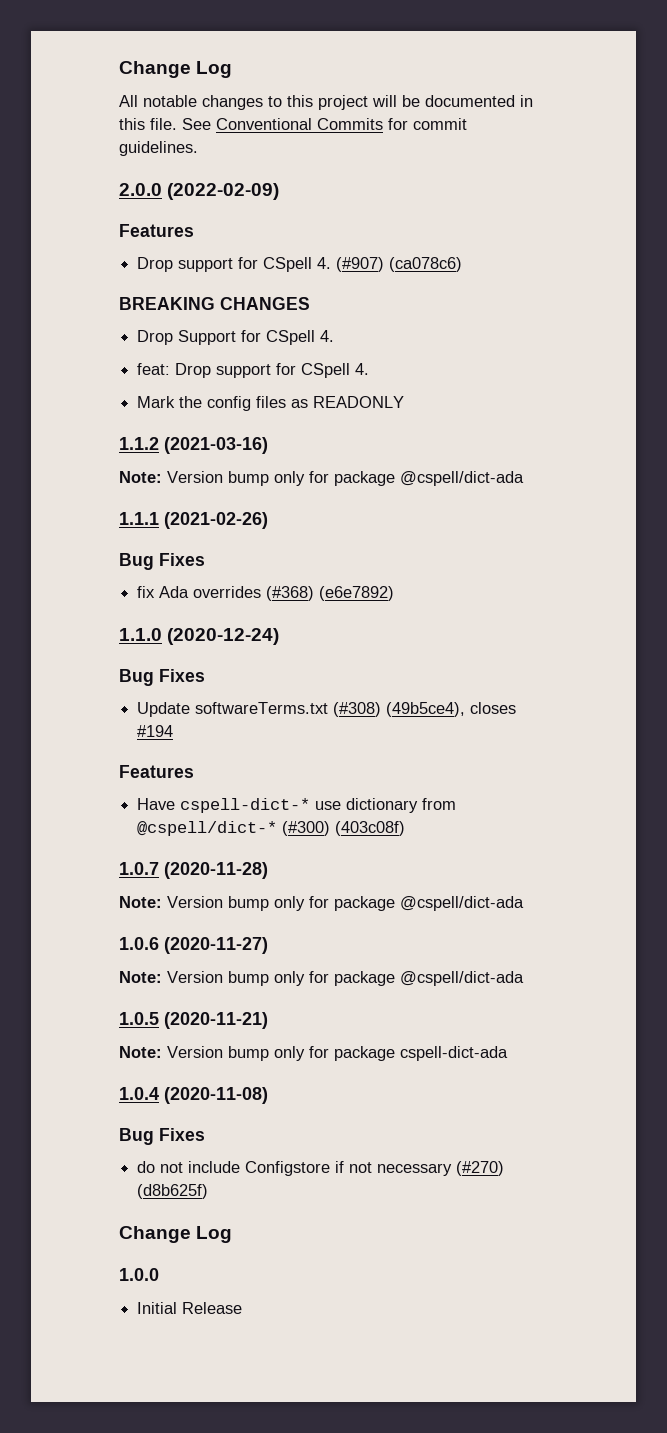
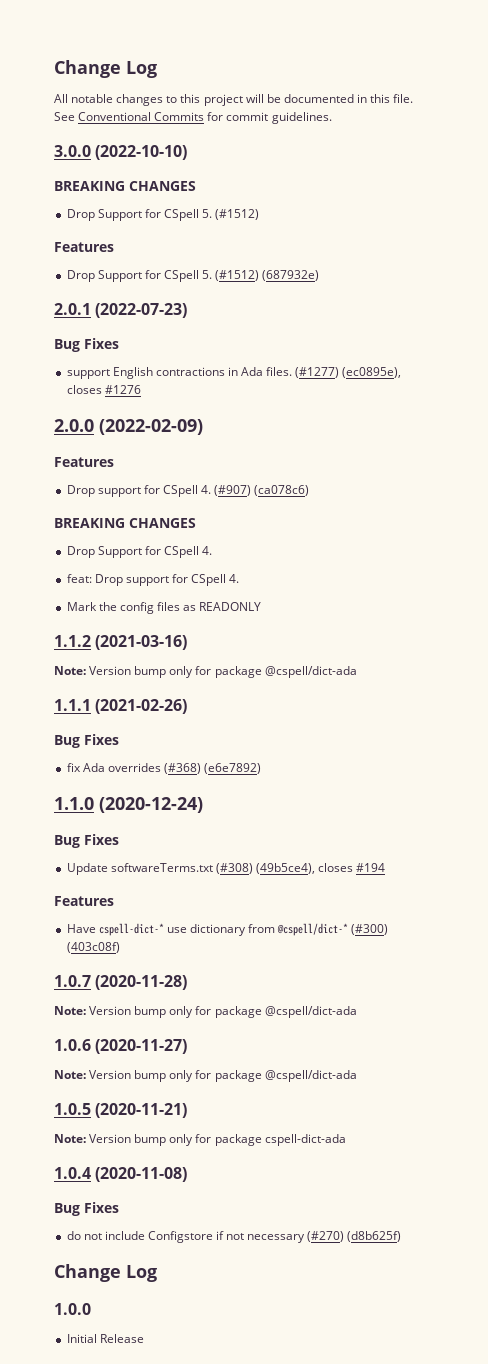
+ 3.0.0 (2022-10-10)
+ BREAKING CHANGES
+ Drop Support for CSpell 5. (#1512)
+ Features
+ Drop Support for CSpell 5. (#1512) (687932e)
+ 2.0.1 (2022-07-23)
+ Bug Fixes
+ support English contractions in Ada files. (#1277) (ec0895e), closes #1276

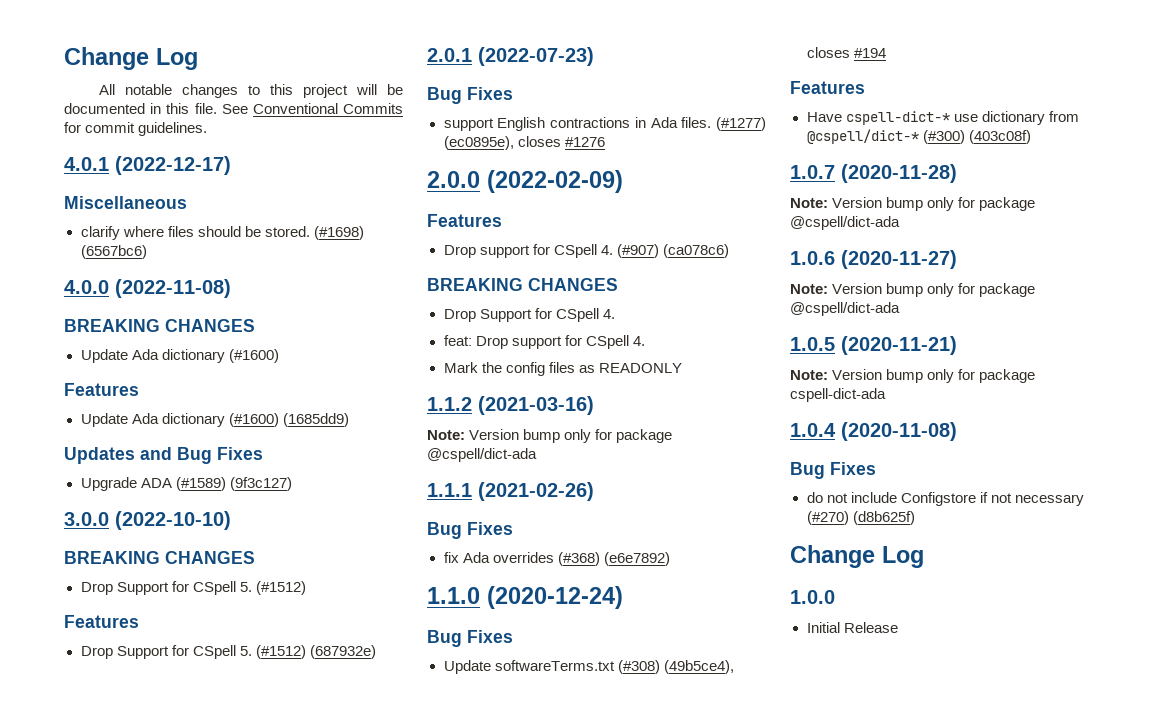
+ 4.0.1 (2022-12-17)
+ Miscellaneous
+ clarify where files should be stored. (#1698) (6567bc6)
+ 4.0.0 (2022-11-08)
+ BREAKING CHANGES
+ Update Ada dictionary (#1600)
+ Features
+ Update Ada dictionary (#1600) (1685dd9)
+ Updates and Bug Fixes
+ Upgrade ADA (#1589) (9f3c127)

